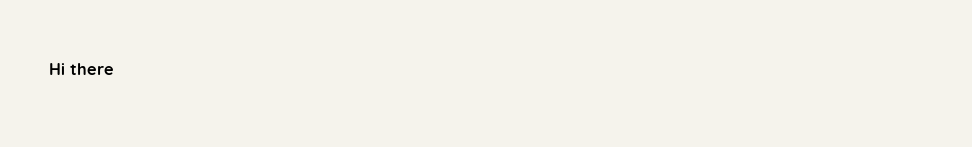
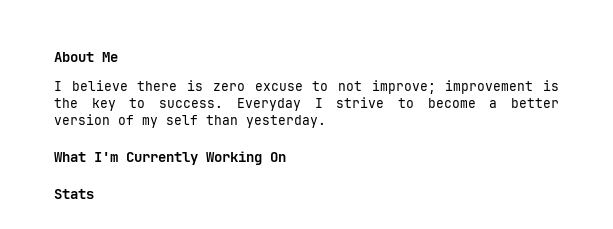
- Hi there
+ About Me
+ I believe there is zero excuse to not improve; improvement is the key to success. Everyday I strive to become a better version of my self than yesterday.
+ What I'm Currently Working On
+ Stats

